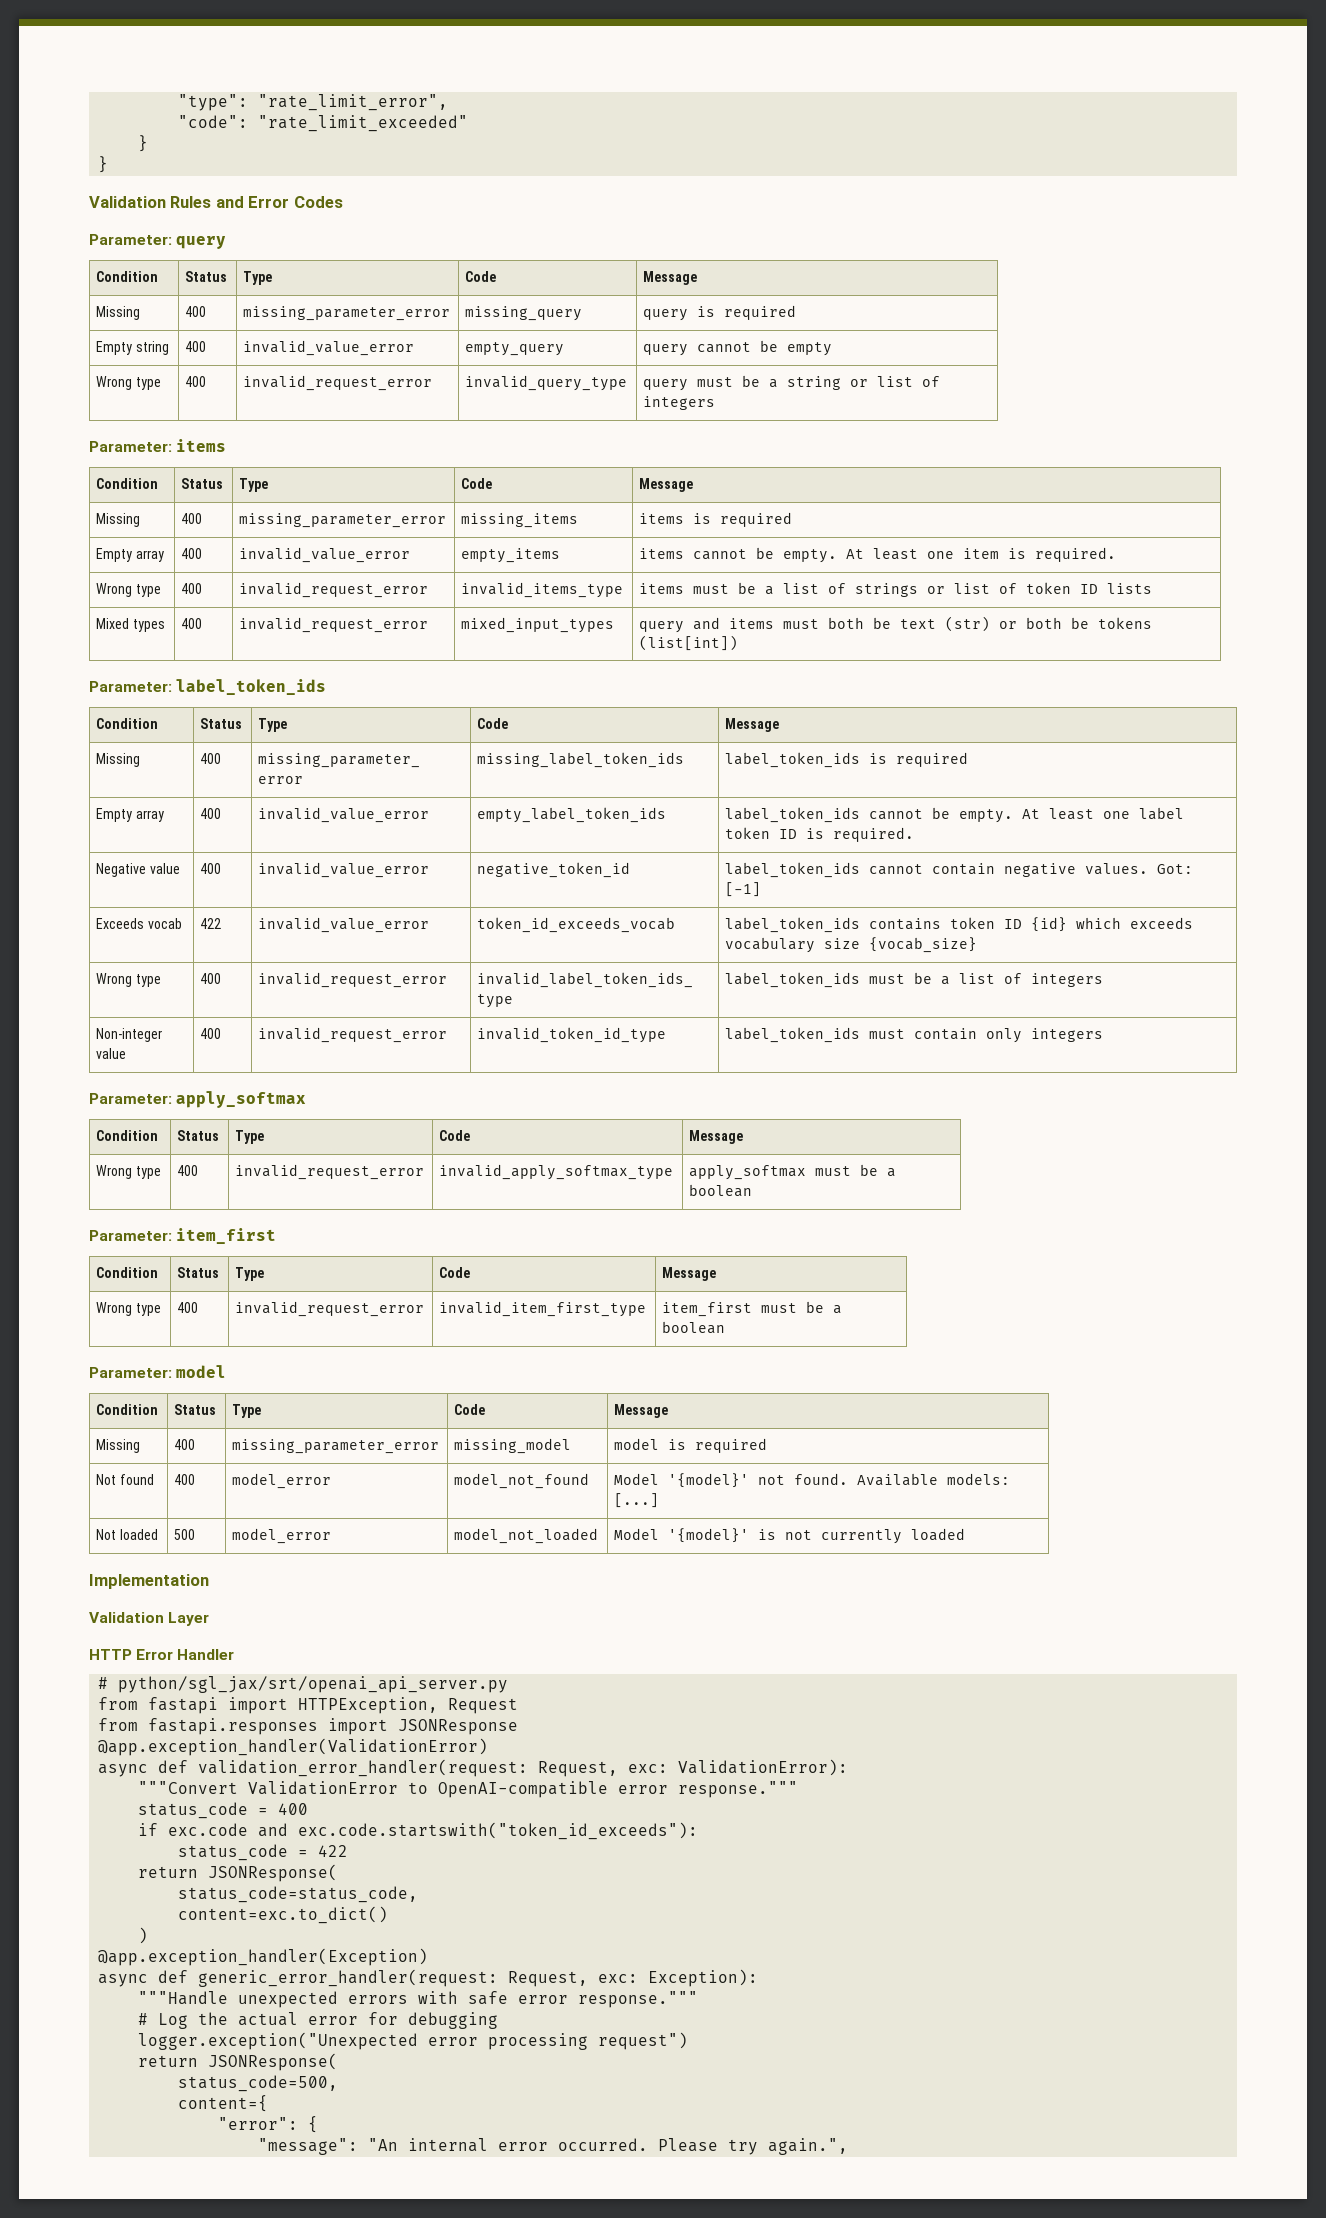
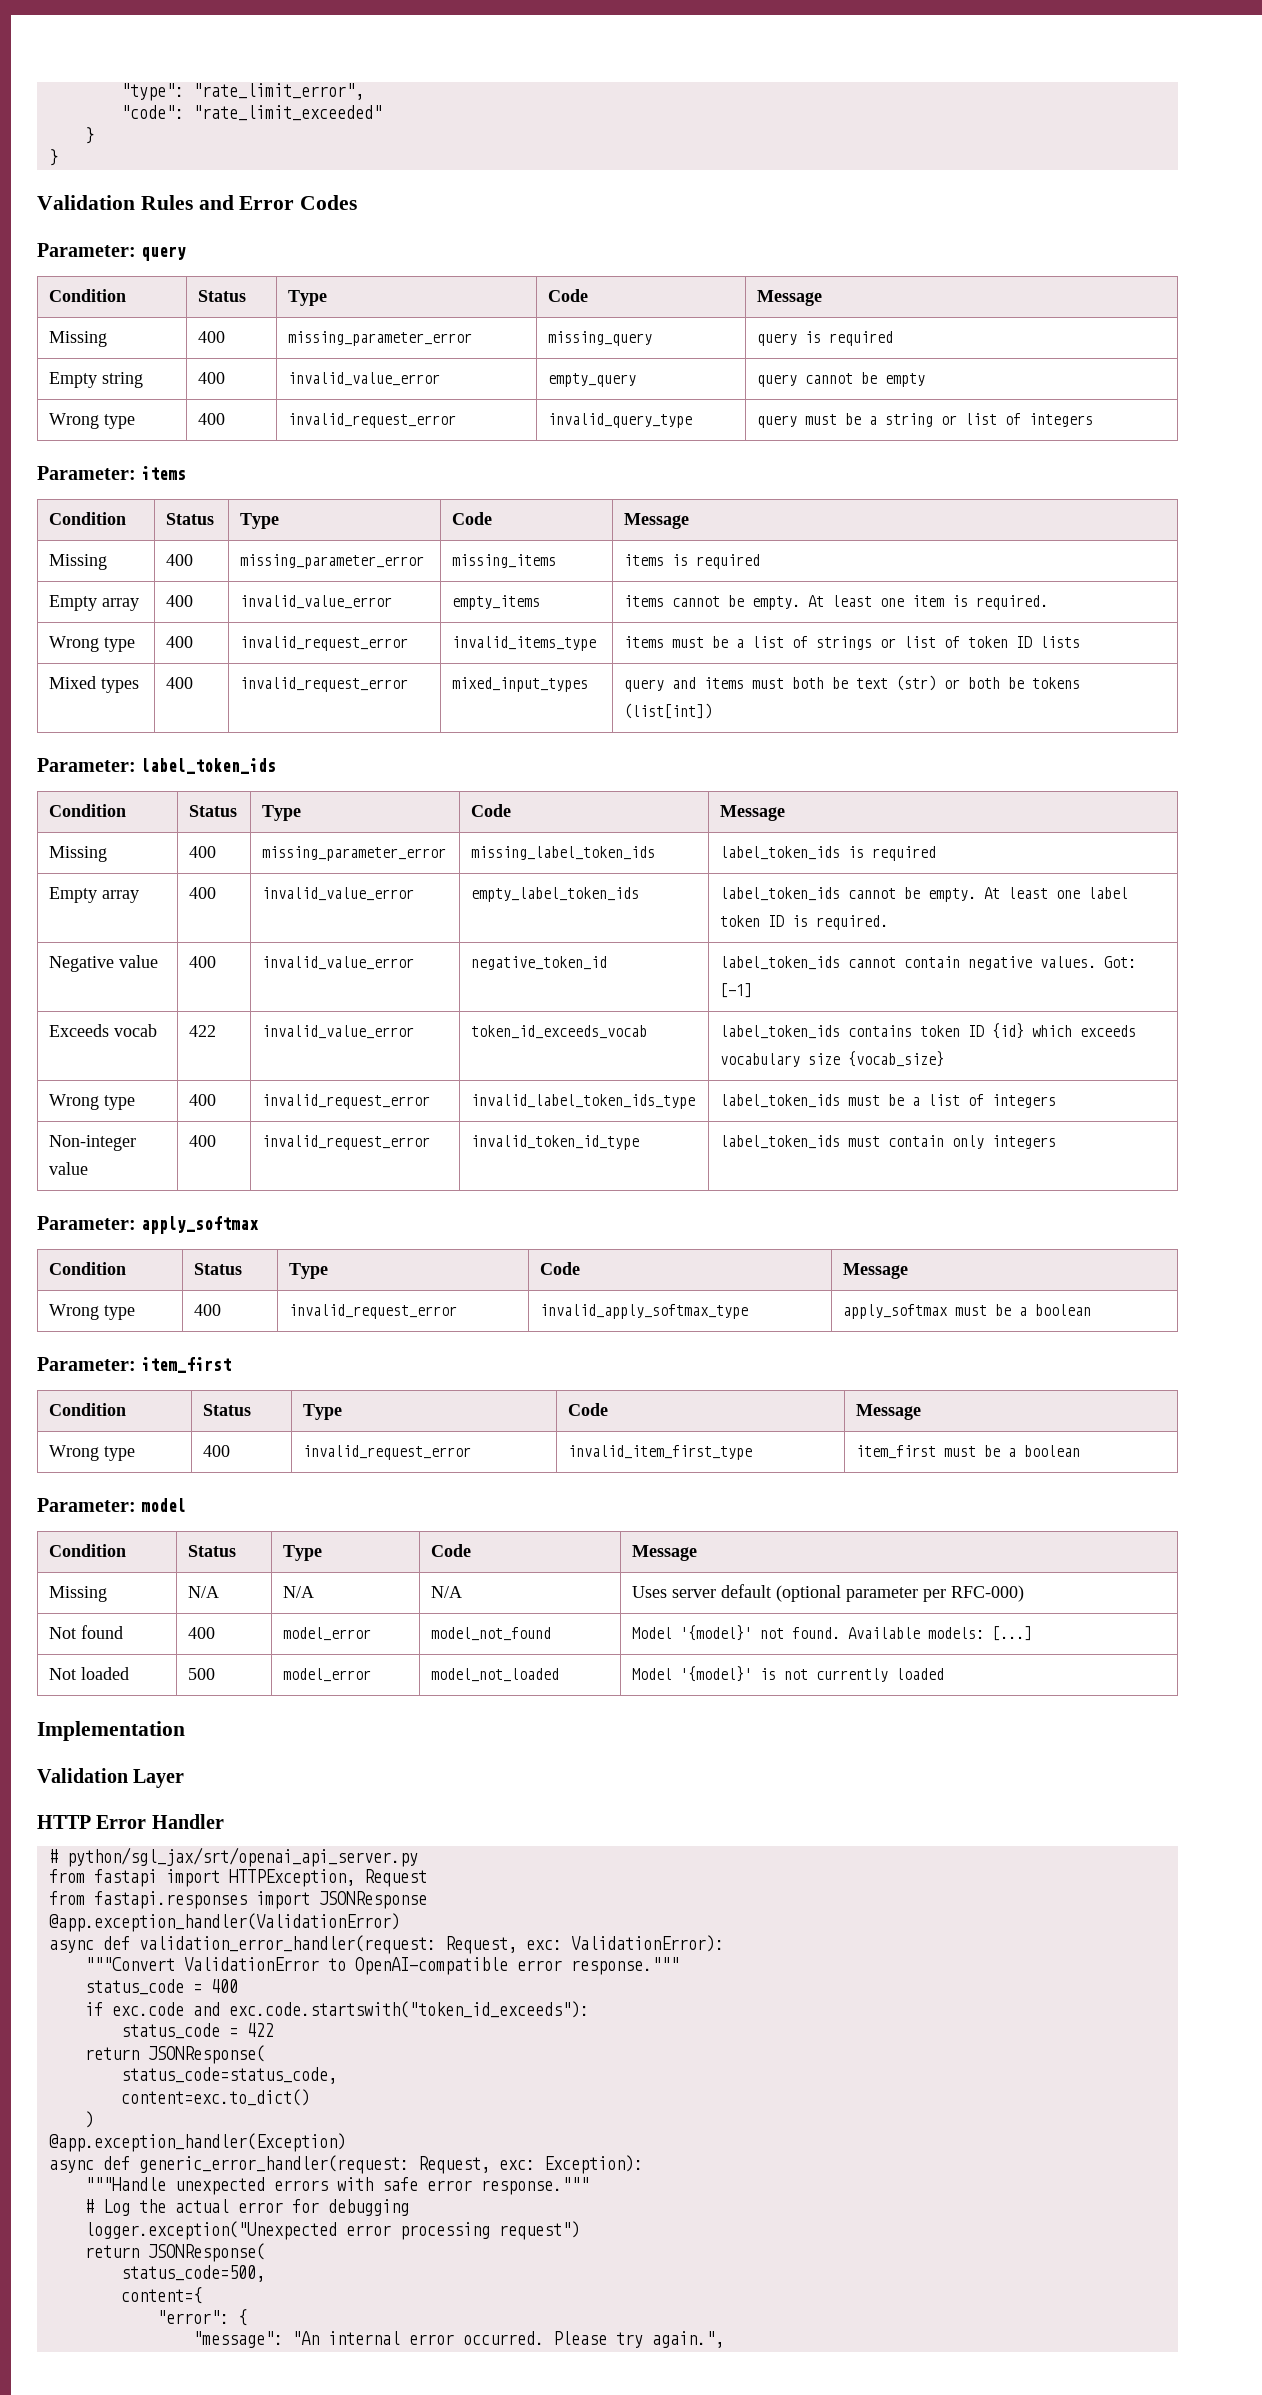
- Missing | 400 | missing_parameter_error | missing_model | model is required
+ Missing | N/A | N/A | N/A | Uses server default (optional parameter per RFC-000)

